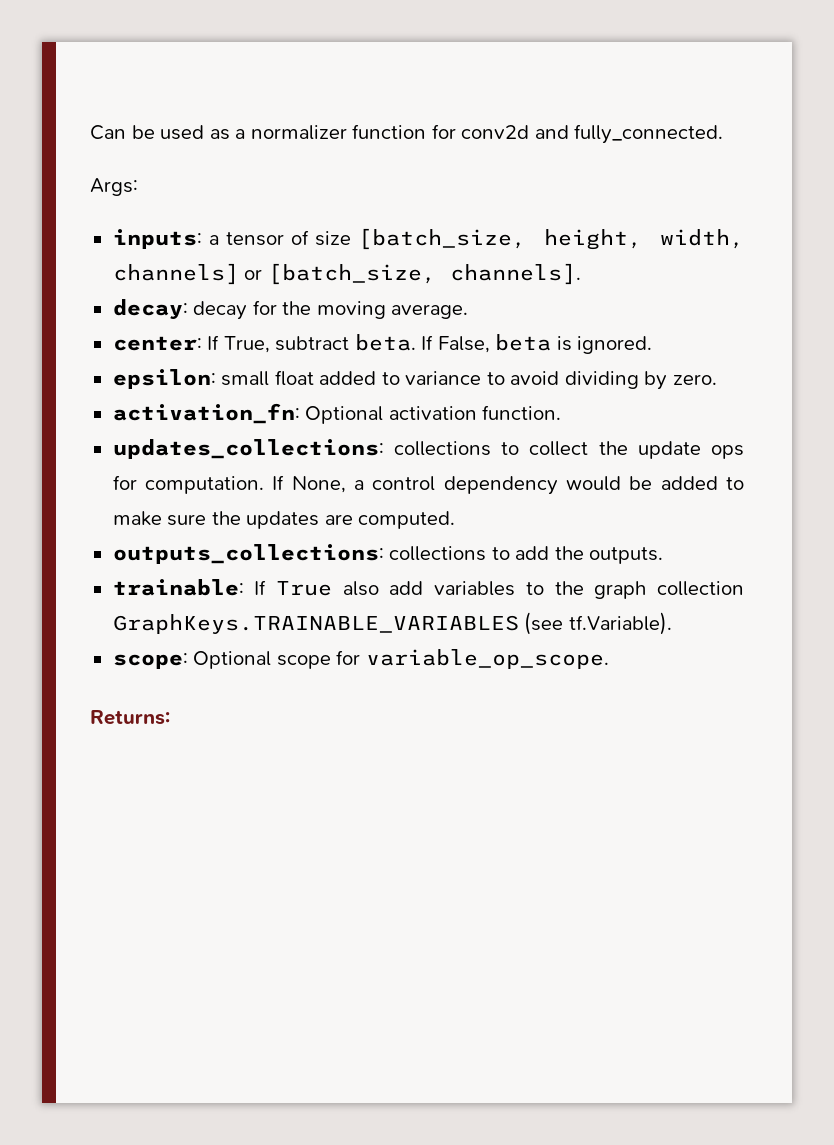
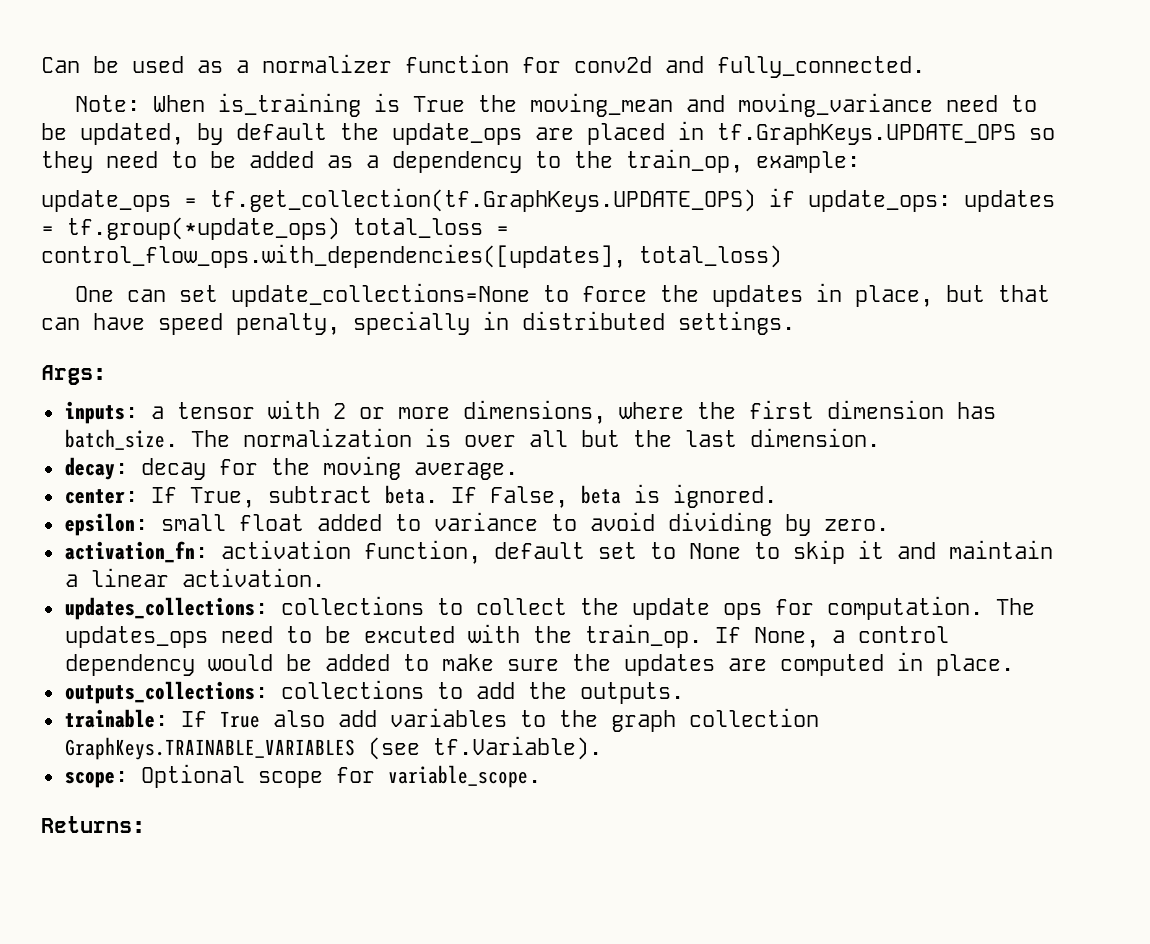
+ Note: When is_training is True the moving_mean and moving_variance need to be updated, by default the update_ops are placed in tf.GraphKeys.UPDATE_OPS so they need to be added as a dependency to the train_op, example:
+ update_ops = tf.get_collection(tf.GraphKeys.UPDATE_OPS) if update_ops: updates = tf.group(*update_ops) total_loss = control_flow_ops.with_dependencies([updates], total_loss)
+ One can set update_collections=None to force the updates in place, but that can have speed penalty, specially in distributed settings.
  Args:
- inputs: a tensor of size [batch_size, height, width, channels] or [batch_size, channels].
+ inputs: a tensor with 2 or more dimensions, where the first dimension has batch_size. The normalization is over all but the last dimension.
- activation_fn: Optional activation function.
+ activation_fn: activation function, default set to None to skip it and maintain a linear activation.
+ The updates_ops need to be excuted with the train_op.
- If None, a control dependency would be added to make sure the updates are computed.
+ If None, a control dependency would be added to make sure the updates are computed in place.
- scope: Optional scope for variable_op_scope.
+ scope: Optional scope for variable_scope.

